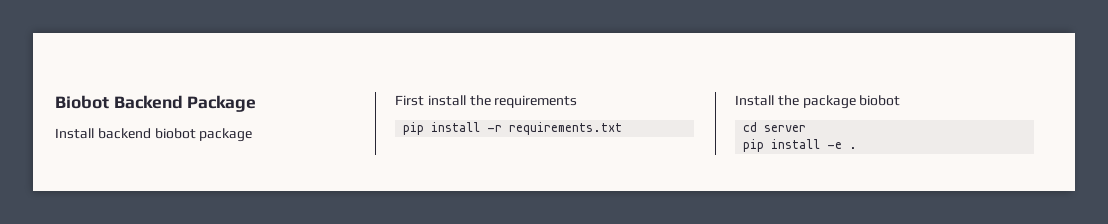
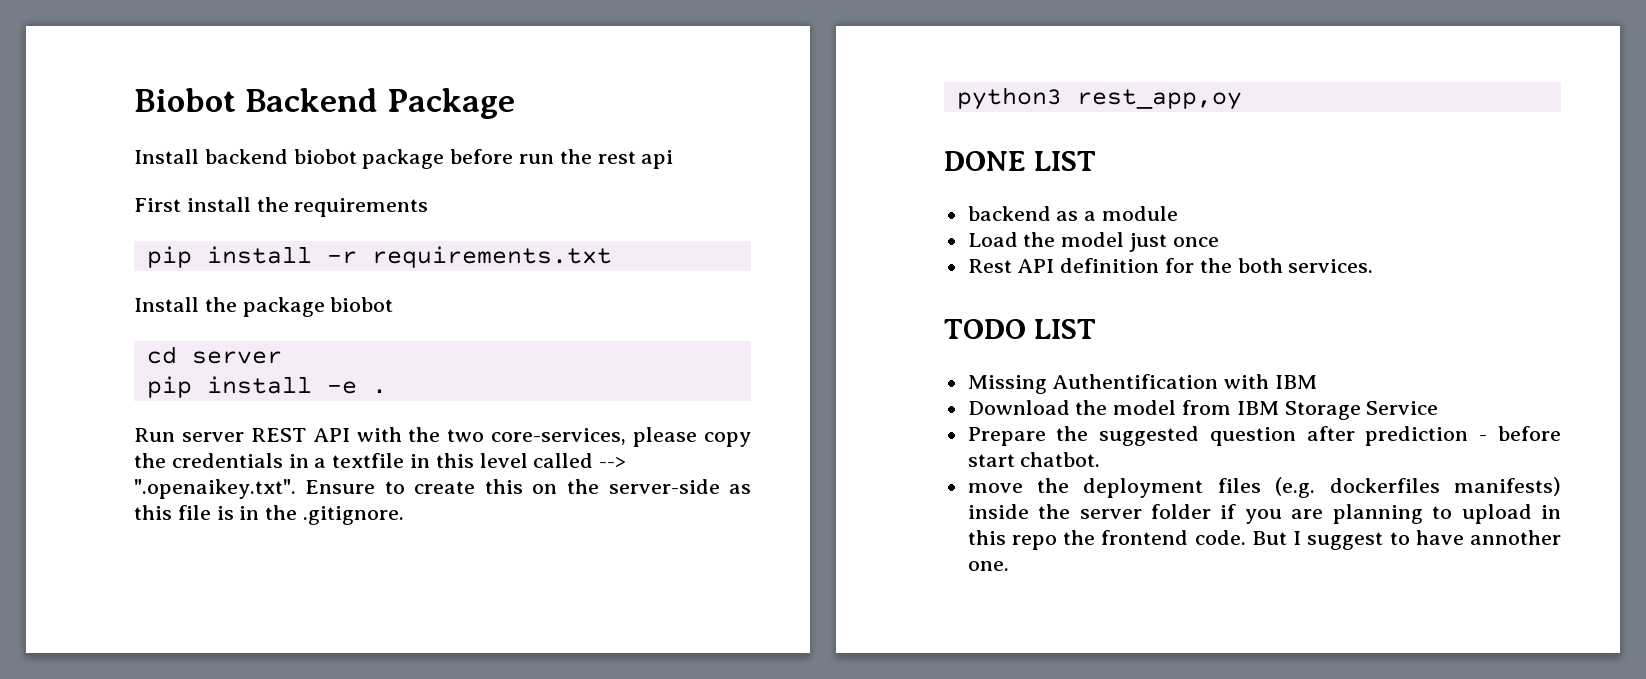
- Install backend biobot package
+ Install backend biobot package before run the rest api
+ Run server REST API with the two core-services, please copy the credentials in a textfile in this level called --> ".openaikey.txt". Ensure to create this on the server-side as this file is in the .gitignore.
+ python3 rest_app,oy
+ DONE LIST
+ backend as a module
+ Load the model just once
+ Rest API definition for the both services.
+ TODO LIST
+ Missing Authentification with IBM
+ Download the model from IBM Storage Service
+ Prepare the suggested question after prediction - before start chatbot.
+ move the deployment files (e.g. dockerfiles manifests) inside the server folder if you are planning to upload in this repo the frontend code. But I suggest to have annother one.

